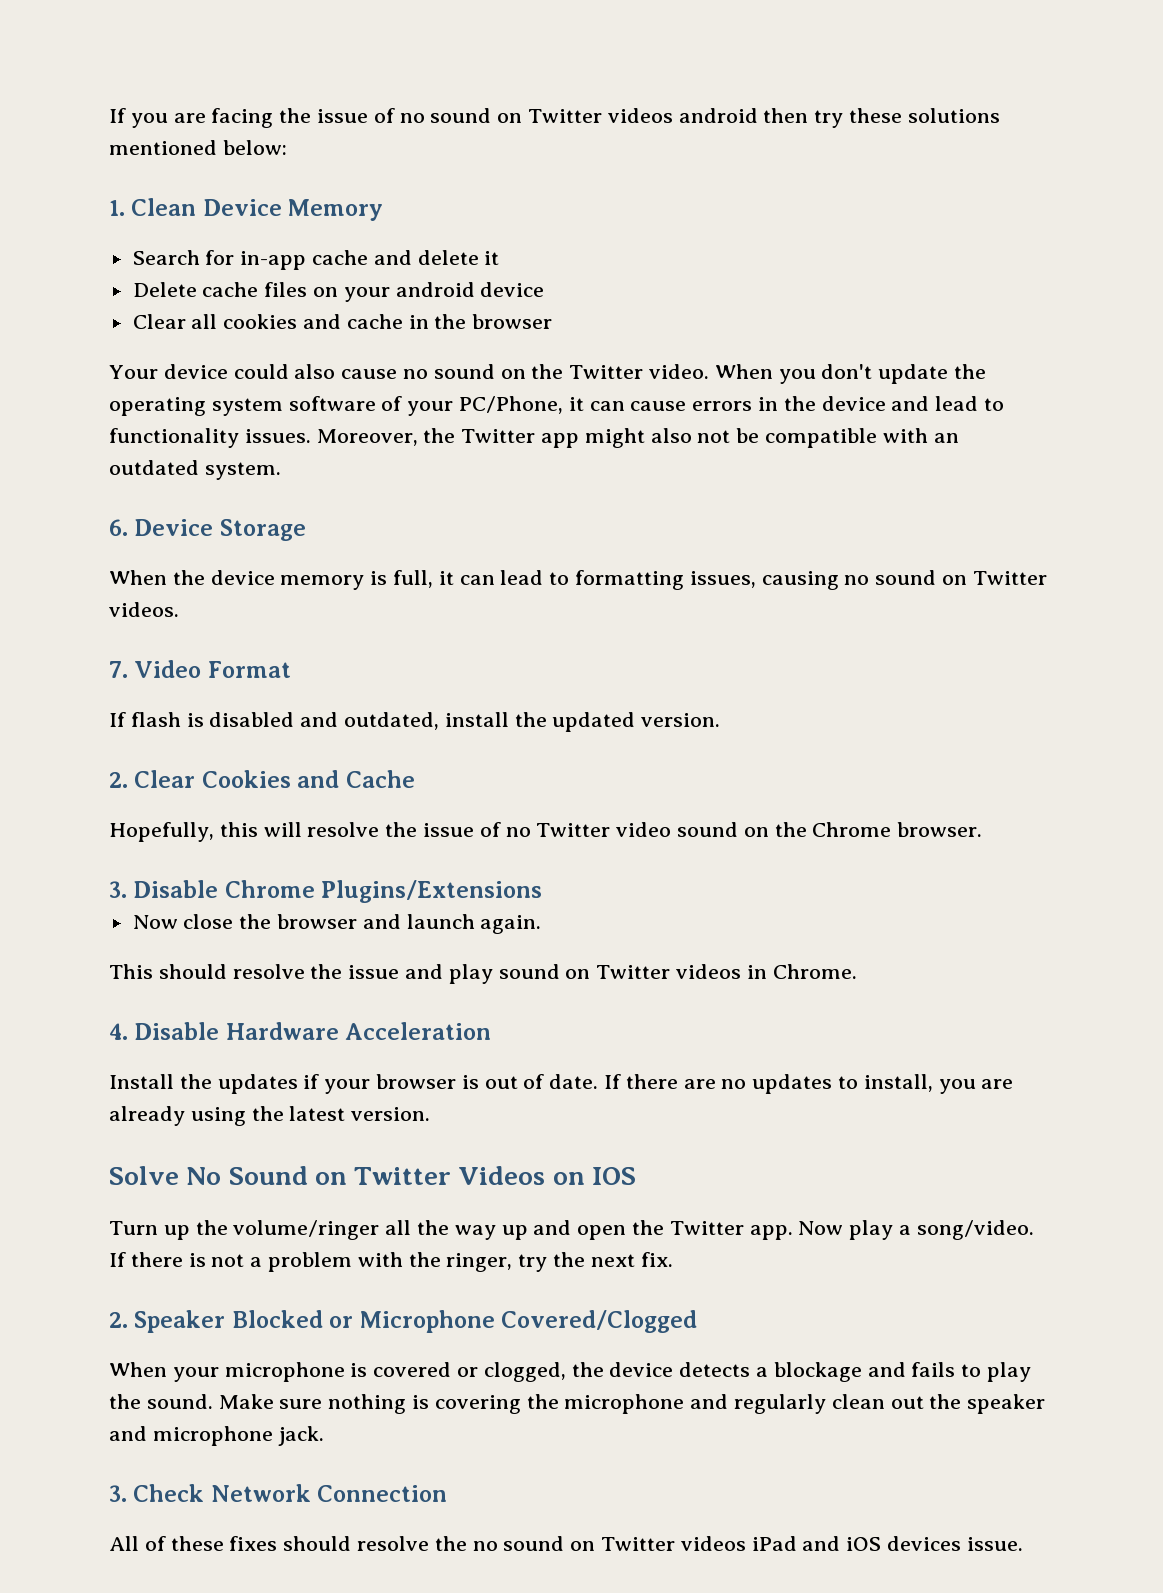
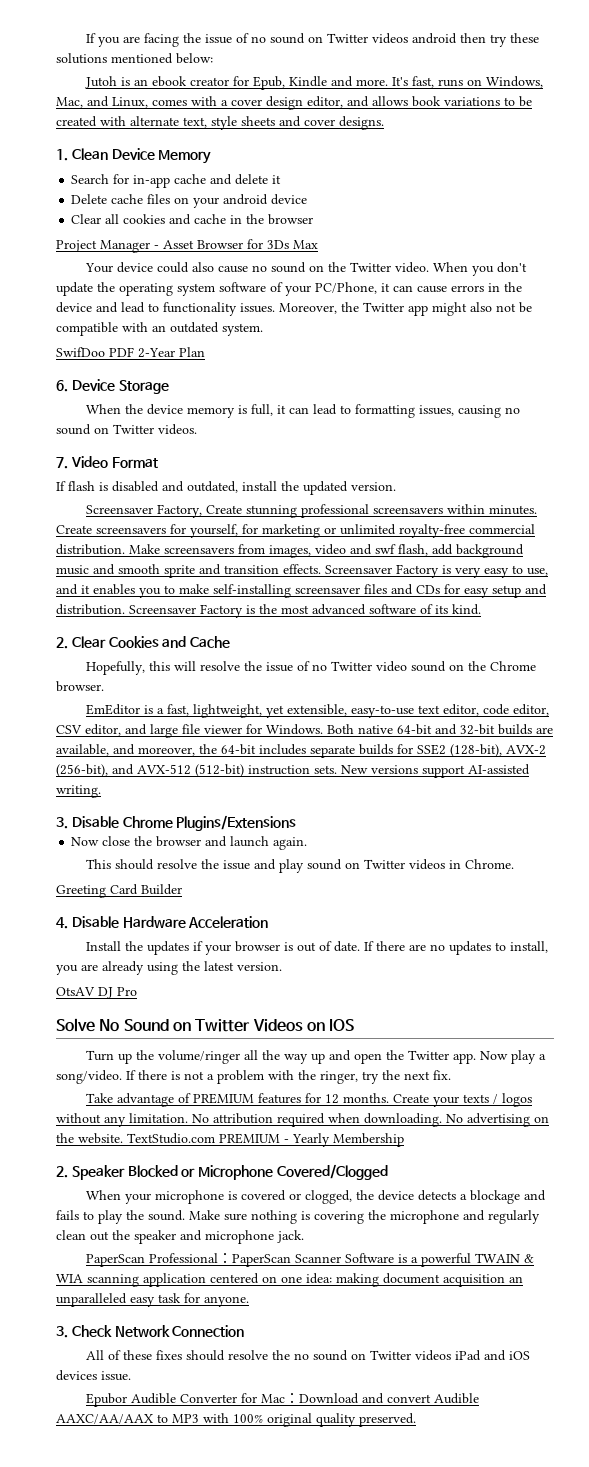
+ Jutoh is an ebook creator for Epub, Kindle and more. It's fast, runs on Windows, Mac, and Linux, comes with a cover design editor, and allows book variations to be created with alternate text, style sheets and cover designs.
+ Project Manager - Asset Browser for 3Ds Max
+ SwifDoo PDF 2-Year Plan
+ Screensaver Factory, Create stunning professional screensavers within minutes. Create screensavers for yourself, for marketing or unlimited royalty-free commercial distribution. Make screensavers from images, video and swf flash, add background music and smooth sprite and transition effects. Screensaver Factory is very easy to use, and it enables you to make self-installing screensaver files and CDs for easy setup and distribution. Screensaver Factory is the most advanced software of its kind.
+ EmEditor is a fast, lightweight, yet extensible, easy-to-use text editor, code editor, CSV editor, and large file viewer for Windows. Both native 64-bit and 32-bit builds are available, and moreover, the 64-bit includes separate builds for SSE2 (128-bit), AVX-2 (256-bit), and AVX-512 (512-bit) instruction sets. New versions support AI-assisted writing.
+ Greeting Card Builder
+ OtsAV DJ Pro
+ Take advantage of PREMIUM features for 12 months. Create your texts / logos without any limitation. No attribution required when downloading. No advertising on the website. TextStudio.com PREMIUM - Yearly Membership
+ PaperScan Professional：PaperScan Scanner Software is a powerful TWAIN & WIA scanning application centered on one idea: making document acquisition an unparalleled easy task for anyone.
+ Epubor Audible Converter for Mac：Download and convert Audible AAXC/AA/AAX to MP3 with 100% original quality preserved.

